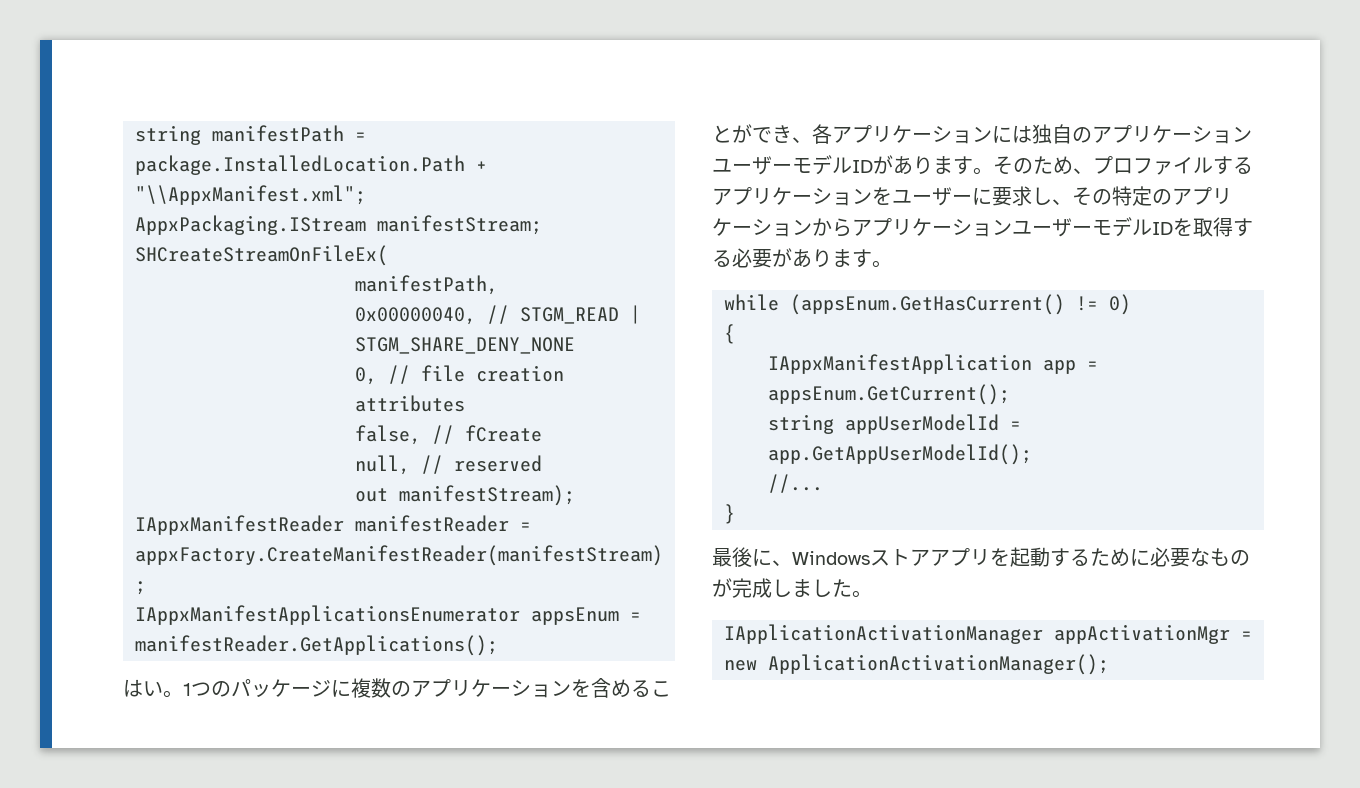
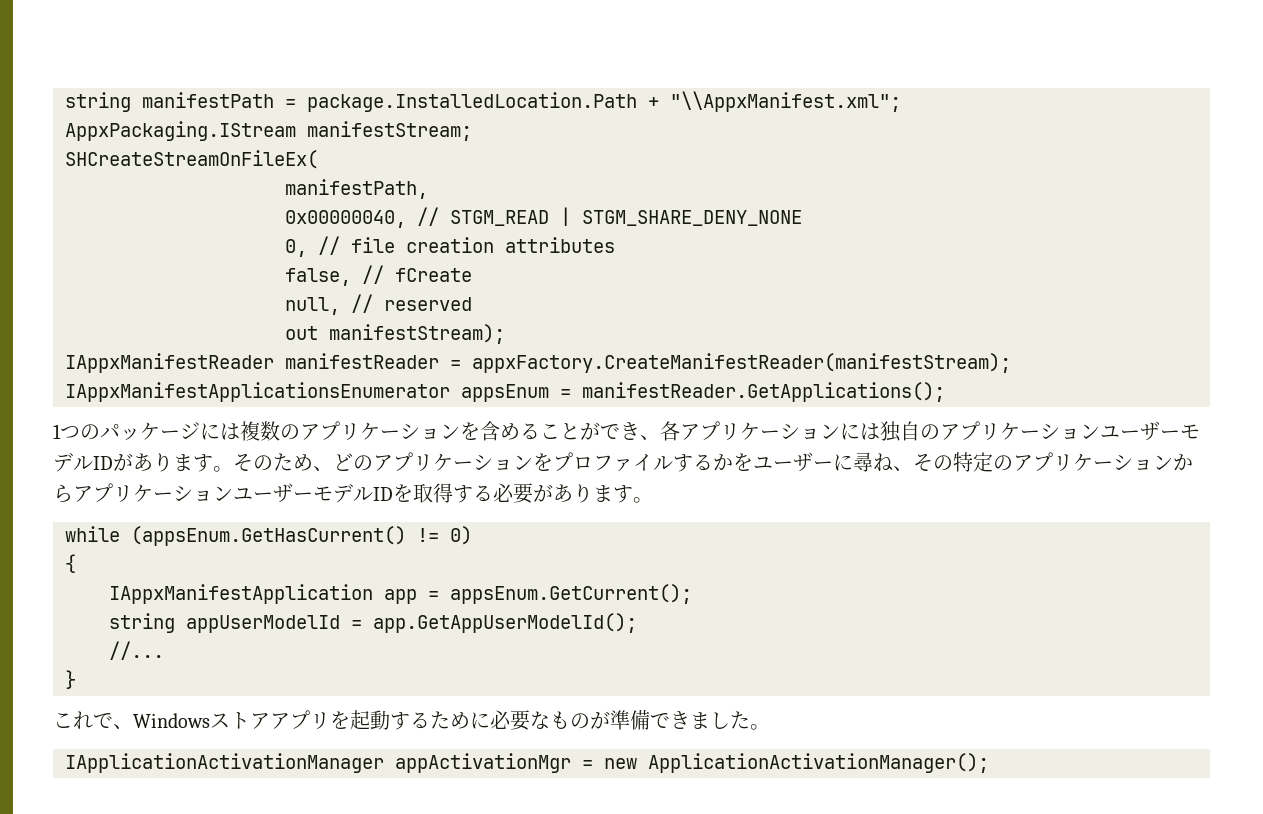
- はい。1つのパッケージに複数のアプリケーションを含めることができ、各アプリケーションには独自のアプリケーションユーザーモデルIDがあります。
+ 1つのパッケージには複数のアプリケーションを含めることができ、各アプリケーションには独自のアプリケーションユーザーモデルIDがあります。
- そのため、プロファイルするアプリケーションをユーザーに要求し、その特定のアプリケーションからアプリケーションユーザーモデルIDを取得する必要があります。
+ そのため、どのアプリケーションをプロファイルするかをユーザーに尋ね、その特定のアプリケーションからアプリケーションユーザーモデルIDを取得する必要があります。
- 最後に、Windowsストアアプリを起動するために必要なものが完成しました。
+ これで、Windowsストアアプリを起動するために必要なものが準備できました。

